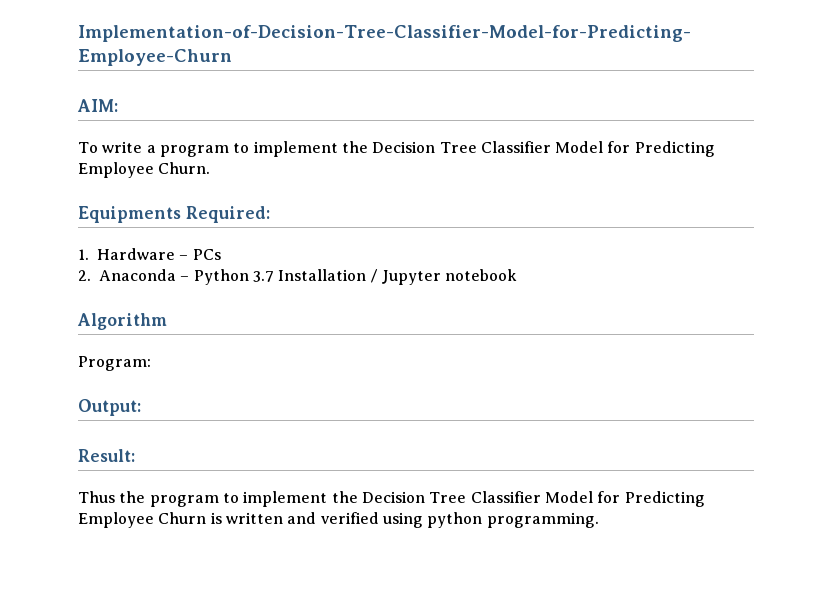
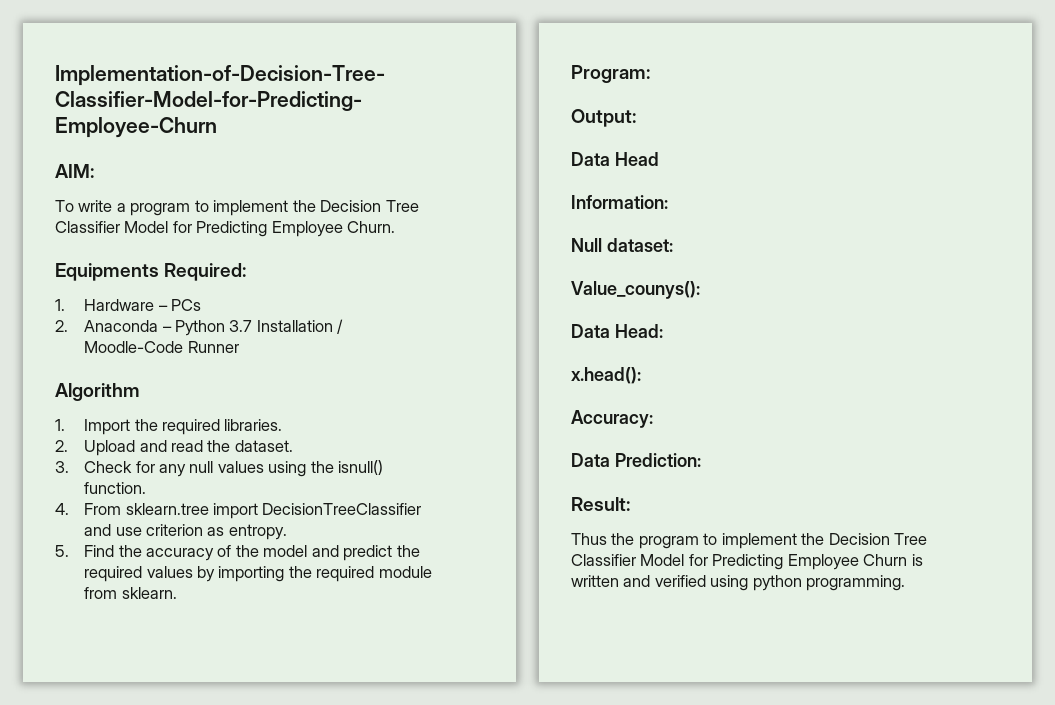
- 2. Anaconda – Python 3.7 Installation / Jupyter notebook
+ 2. Anaconda – Python 3.7 Installation / Moodle-Code Runner
+ 1. Import the required libraries.
+ 2. Upload and read the dataset.
+ 3. Check for any null values using the isnull() function.
+ 4. From sklearn.tree import DecisionTreeClassifier and use criterion as entropy.
+ 5. Find the accuracy of the model and predict the required values by importing the required module from sklearn.
  Program:
  Output:
+ Data Head
+ Information:
+ Null dataset:
+ Value_counys():
+ Data Head:
+ x.head():
+ Accuracy:
+ Data Prediction:

